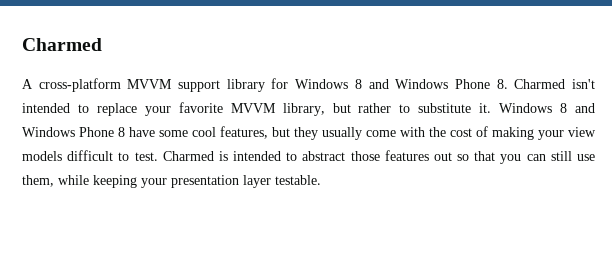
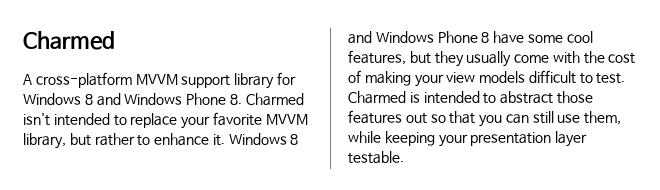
- A cross-platform MVVM support library for Windows 8 and Windows Phone 8. Charmed isn't intended to replace your favorite MVVM library, but rather to substitute it.
+ A cross-platform MVVM support library for Windows 8 and Windows Phone 8. Charmed isn't intended to replace your favorite MVVM library, but rather to enhance it.

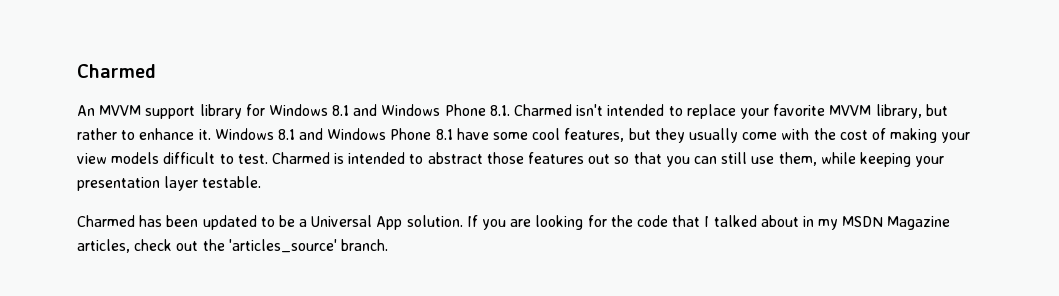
- A cross-platform MVVM support library for Windows 8 and Windows Phone 8. Charmed isn't intended to replace your favorite MVVM library, but rather to enhance it.
+ An MVVM support library for Windows 8.1 and Windows Phone 8.1. Charmed isn't intended to replace your favorite MVVM library, but rather to enhance it.
- Windows 8 and Windows Phone 8 have some cool features, but they usually come with the cost of making your view models difficult to test.
+ Windows 8.1 and Windows Phone 8.1 have some cool features, but they usually come with the cost of making your view models difficult to test.
+ Charmed has been updated to be a Universal App solution. If you are looking for the code that I talked about in my MSDN Magazine articles, check out the 'articles_source' branch.

